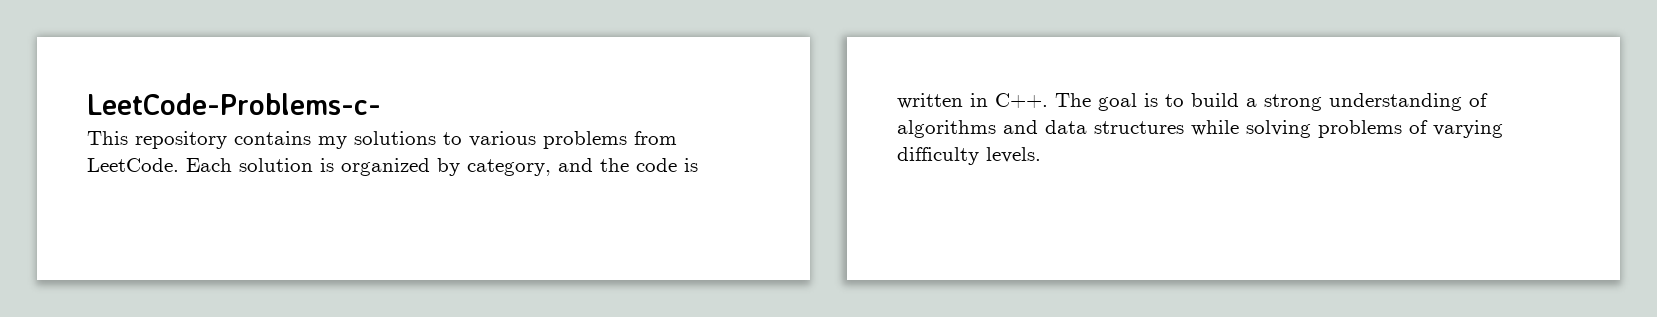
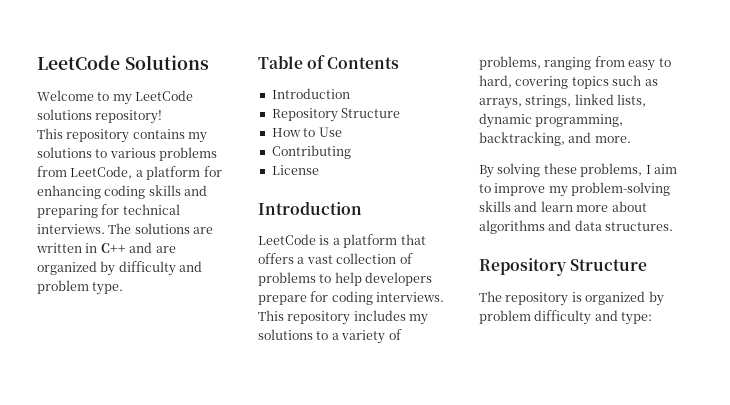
- LeetCode-Problems-c-
+ LeetCode Solutions
+ Welcome to my LeetCode solutions repository!
- This repository contains my solutions to various problems from LeetCode. Each solution is organized by category, and the code is written in C++. The goal is to build a strong understanding of algorithms and data structures while solving problems of varying difficulty levels.
+ This repository contains my solutions to various problems from LeetCode, a platform for enhancing coding skills and preparing for technical interviews. The solutions are written in C++ and are organized by difficulty and problem type.
+ Table of Contents
+ Introduction
+ Repository Structure
+ How to Use
+ Contributing
+ License
+ Introduction
+ LeetCode is a platform that offers a vast collection of problems to help developers prepare for coding interviews. This repository includes my solutions to a variety of problems, ranging from easy to hard, covering topics such as arrays, strings, linked lists, dynamic programming, backtracking, and more.
+ By solving these problems, I aim to improve my problem-solving skills and learn more about algorithms and data structures.
+ Repository Structure
+ The repository is organized by problem difficulty and type:

